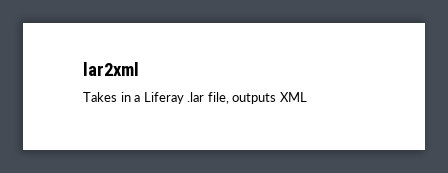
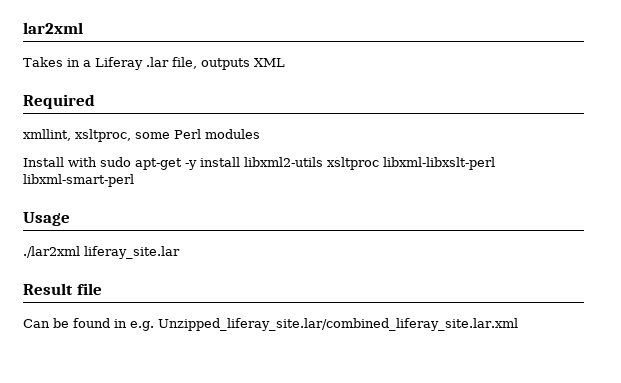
+ Required
+ xmllint, xsltproc, some Perl modules
+ Install with sudo apt-get -y install libxml2-utils xsltproc libxml-libxslt-perl libxml-smart-perl
+ Usage
+ ./lar2xml liferay_site.lar
+ Result file
+ Can be found in e.g. Unzipped_liferay_site.lar/combined_liferay_site.lar.xml

